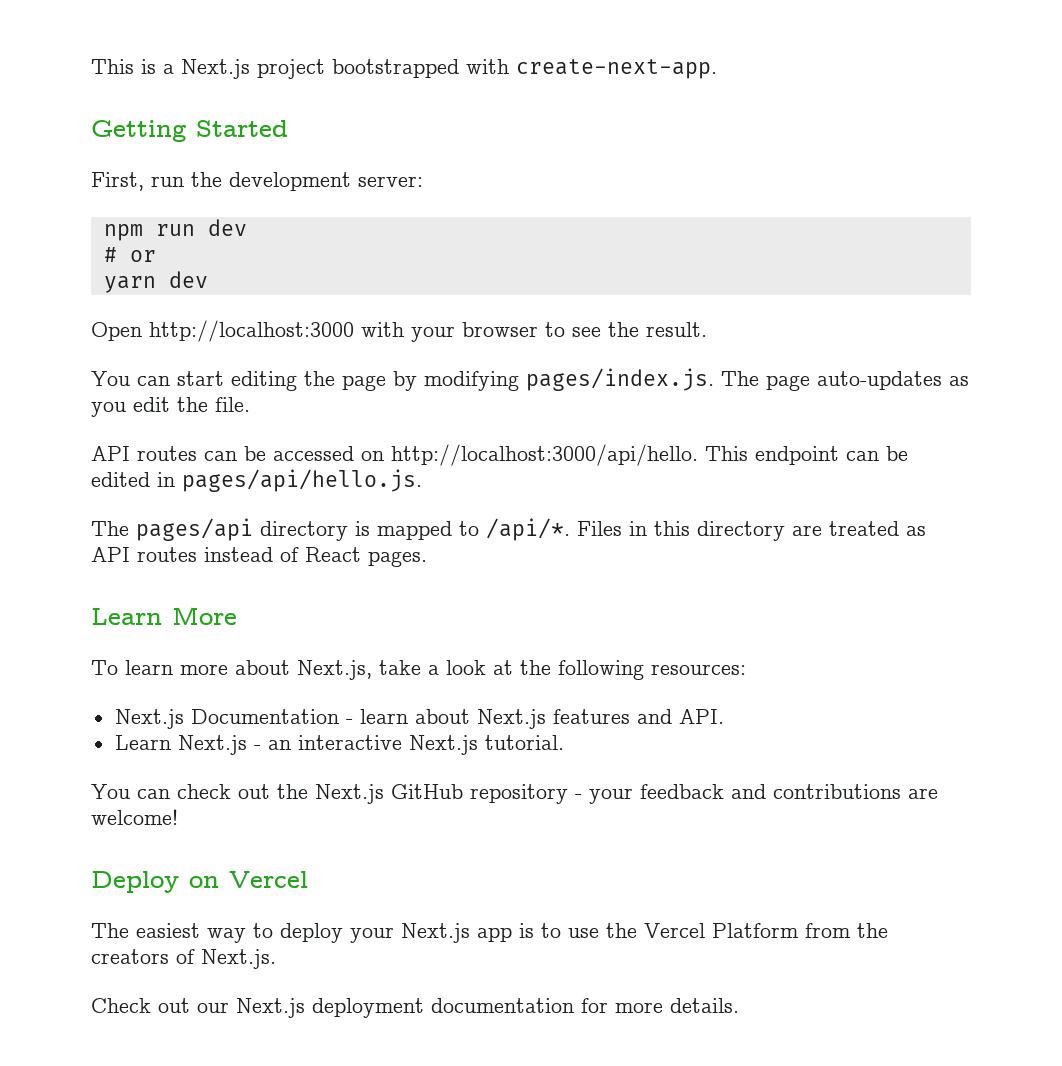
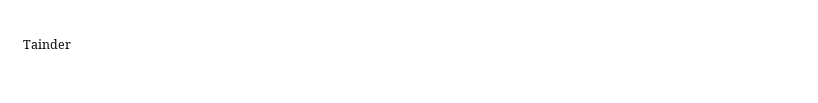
- This is a Next.js project bootstrapped with create-next-app.
- Getting Started
- First, run the development server:
- npm run dev
- # or
- yarn dev
- Open http://localhost:3000 with your browser to see the result.
- You can start editing the page by modifying pages/index.js. The page auto-updates as you edit the file.
- API routes can be accessed on http://localhost:3000/api/hello. This endpoint can be edited in pages/api/hello.js.
- The pages/api directory is mapped to /api/*. Files in this directory are treated as API routes instead of React pages.
- Learn More
- To learn more about Next.js, take a look at the following resources:
- Next.js Documentation - learn about Next.js features and API.
- Learn Next.js - an interactive Next.js tutorial.
- You can check out the Next.js GitHub repository - your feedback and contributions are welcome!
- Deploy on Vercel
- The easiest way to deploy your Next.js app is to use the Vercel Platform from the creators of Next.js.
- Check out our Next.js deployment documentation for more details.
+ Tainder

